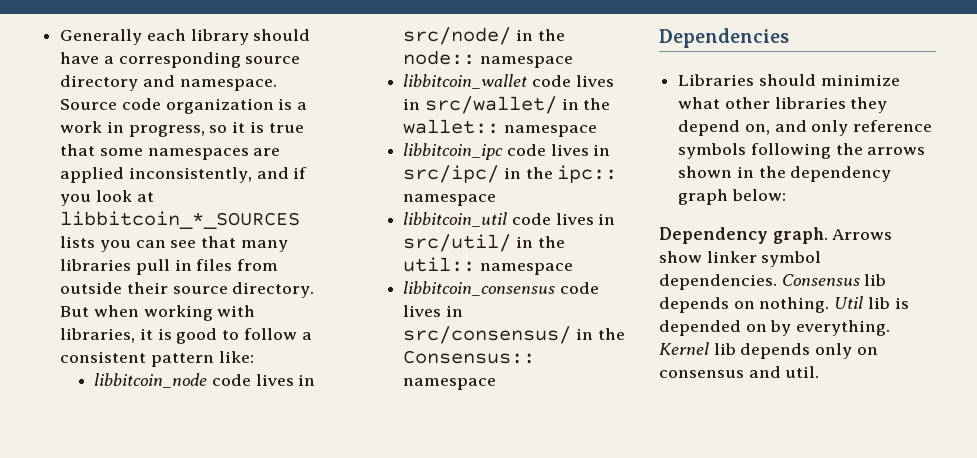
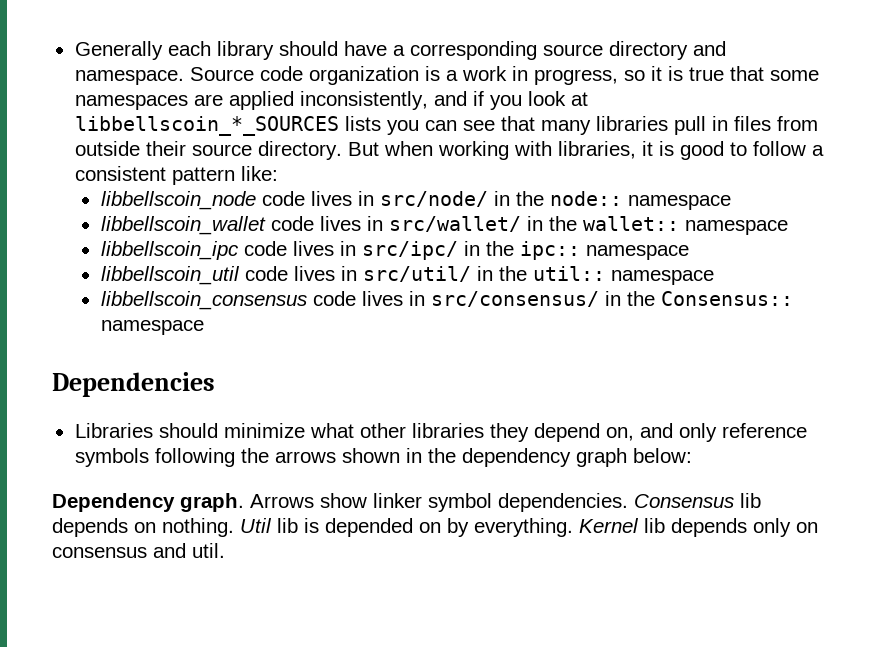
- Source code organization is a work in progress, so it is true that some namespaces are applied inconsistently, and if you look at libbitcoin_*_SOURCES lists you can see that many libraries pull in files from outside their source directory.
+ Source code organization is a work in progress, so it is true that some namespaces are applied inconsistently, and if you look at libbellscoin_*_SOURCES lists you can see that many libraries pull in files from outside their source directory.
- libbitcoin_node code lives in src/node/ in the node:: namespace
+ libbellscoin_node code lives in src/node/ in the node:: namespace
- libbitcoin_wallet code lives in src/wallet/ in the wallet:: namespace
+ libbellscoin_wallet code lives in src/wallet/ in the wallet:: namespace
- libbitcoin_ipc code lives in src/ipc/ in the ipc:: namespace
+ libbellscoin_ipc code lives in src/ipc/ in the ipc:: namespace
- libbitcoin_util code lives in src/util/ in the util:: namespace
+ libbellscoin_util code lives in src/util/ in the util:: namespace
- libbitcoin_consensus code lives in src/consensus/ in the Consensus:: namespace
+ libbellscoin_consensus code lives in src/consensus/ in the Consensus:: namespace

